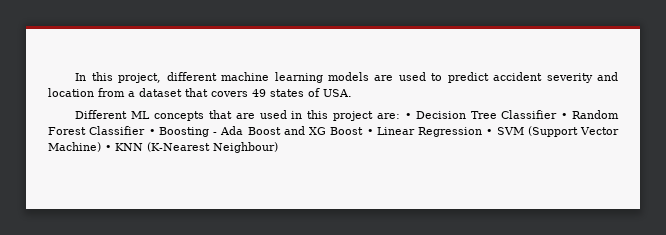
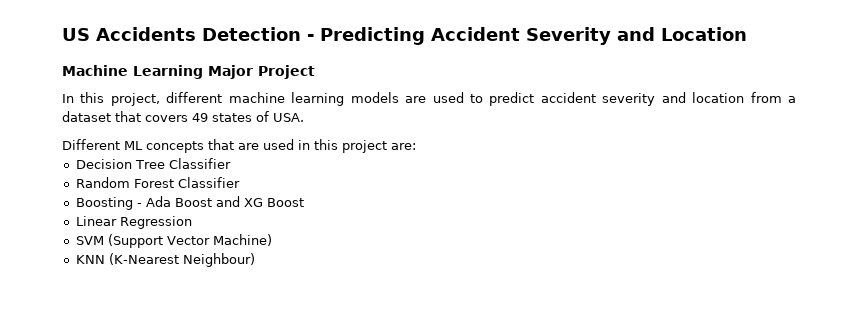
+ US Accidents Detection - Predicting Accident Severity and Location
+ Machine Learning Major Project
- Different ML concepts that are used in this project are: • Decision Tree Classifier • Random Forest Classifier • Boosting - Ada Boost and XG Boost • Linear Regression • SVM (Support Vector Machine) • KNN (K-Nearest Neighbour)
+ Different ML concepts that are used in this project are:
+ Decision Tree Classifier
+ Random Forest Classifier
+ Boosting - Ada Boost and XG Boost
+ Linear Regression
+ SVM (Support Vector Machine)
+ KNN (K-Nearest Neighbour)

